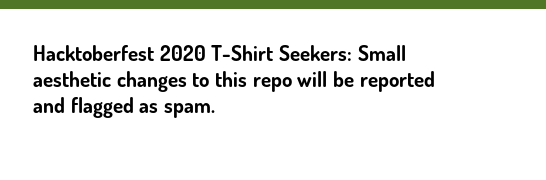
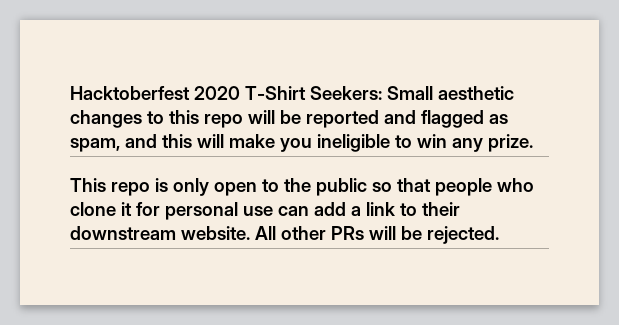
- Hacktoberfest 2020 T-Shirt Seekers: Small aesthetic changes to this repo will be reported and flagged as spam.
+ Hacktoberfest 2020 T-Shirt Seekers: Small aesthetic changes to this repo will be reported and flagged as spam, and this will make you ineligible to win any prize.
+ This repo is only open to the public so that people who clone it for personal use can add a link to their downstream website. All other PRs will be rejected.

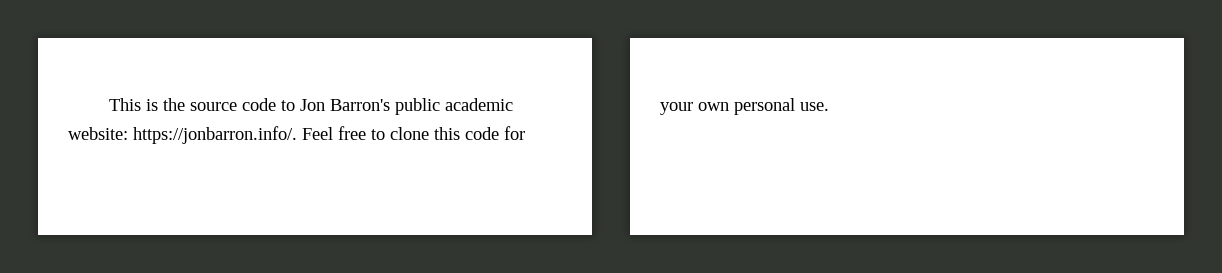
- Hacktoberfest 2020 T-Shirt Seekers: Small aesthetic changes to this repo will be reported and flagged as spam, and this will make you ineligible to win any prize.
- This repo is only open to the public so that people who clone it for personal use can add a link to their downstream website. All other PRs will be rejected.
+ This is the source code to Jon Barron's public academic website: https://jonbarron.info/. Feel free to clone this code for your own personal use.

